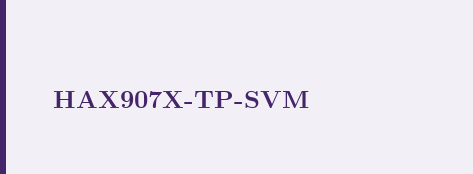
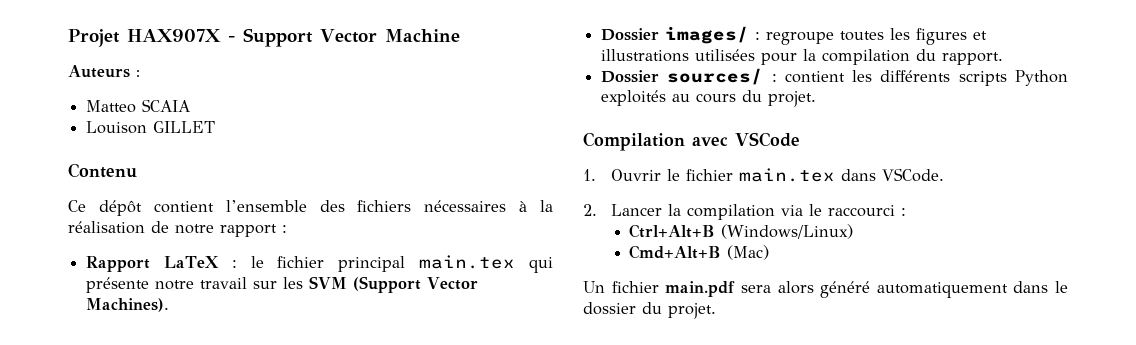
- HAX907X-TP-SVM
+ Projet HAX907X - Support Vector Machine
+ Auteurs :
+ Matteo SCAIA
+ Louison GILLET
+ Contenu
+ Ce dépôt contient l’ensemble des fichiers nécessaires à la réalisation de notre rapport :
+ Rapport LaTeX : le fichier principal main.tex qui présente notre travail sur les SVM (Support Vector Machines).
+ Dossier images/ : regroupe toutes les figures et illustrations utilisées pour la compilation du rapport.
+ Dossier sources/ : contient les différents scripts Python exploités au cours du projet.
+ Compilation avec VSCode
+ 1. Ouvrir le fichier main.tex dans VSCode.
+ 2. Lancer la compilation via le raccourci :
+ Ctrl+Alt+B (Windows/Linux)
+ Cmd+Alt+B (Mac)
+ Un fichier main.pdf sera alors généré automatiquement dans le dossier du projet.

